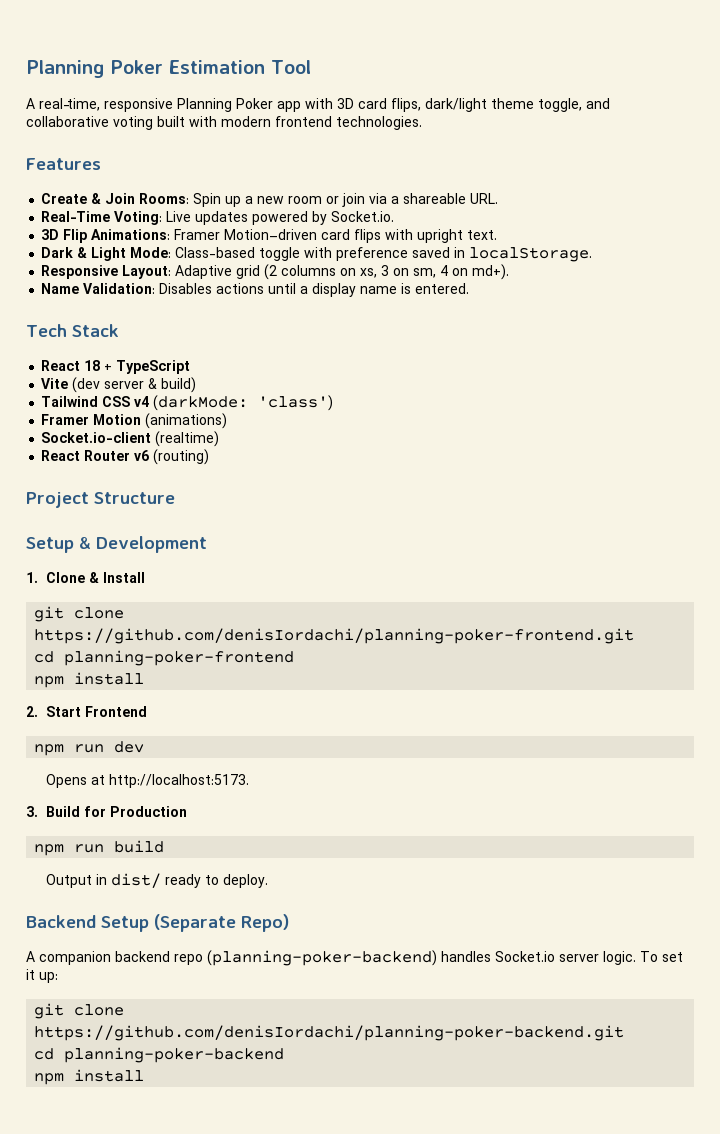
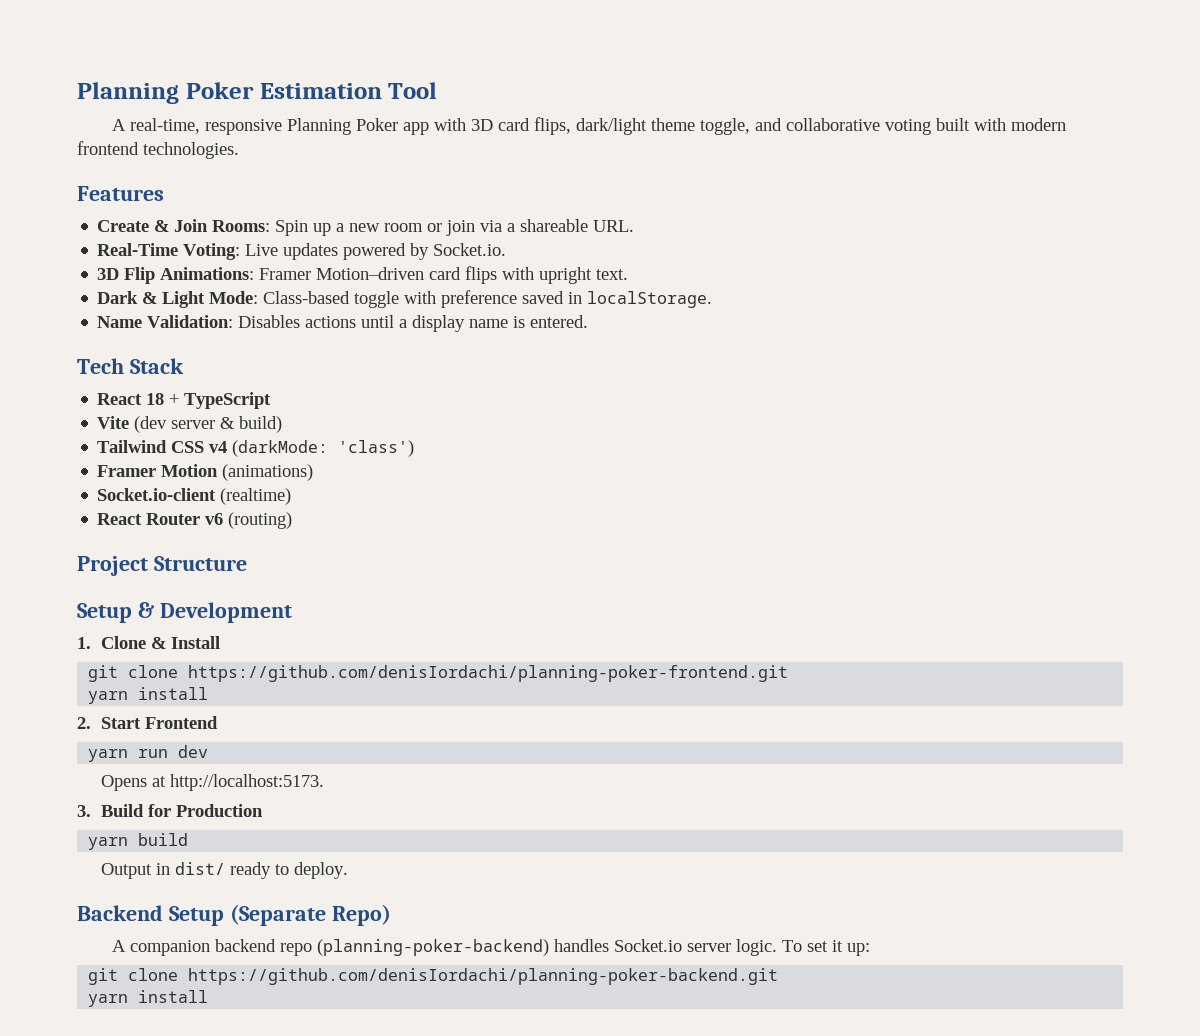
- Responsive Layout: Adaptive grid (2 columns on xs, 3 on sm, 4 on md+).
  git clone https://github.com/denisIordachi/planning-poker-frontend.git
- cd planning-poker-frontend
- npm install
+ yarn install
- npm run dev
+ yarn run dev
- npm run build
+ yarn build
  git clone https://github.com/denisIordachi/planning-poker-backend.git
- cd planning-poker-backend
- npm install
+ yarn install

